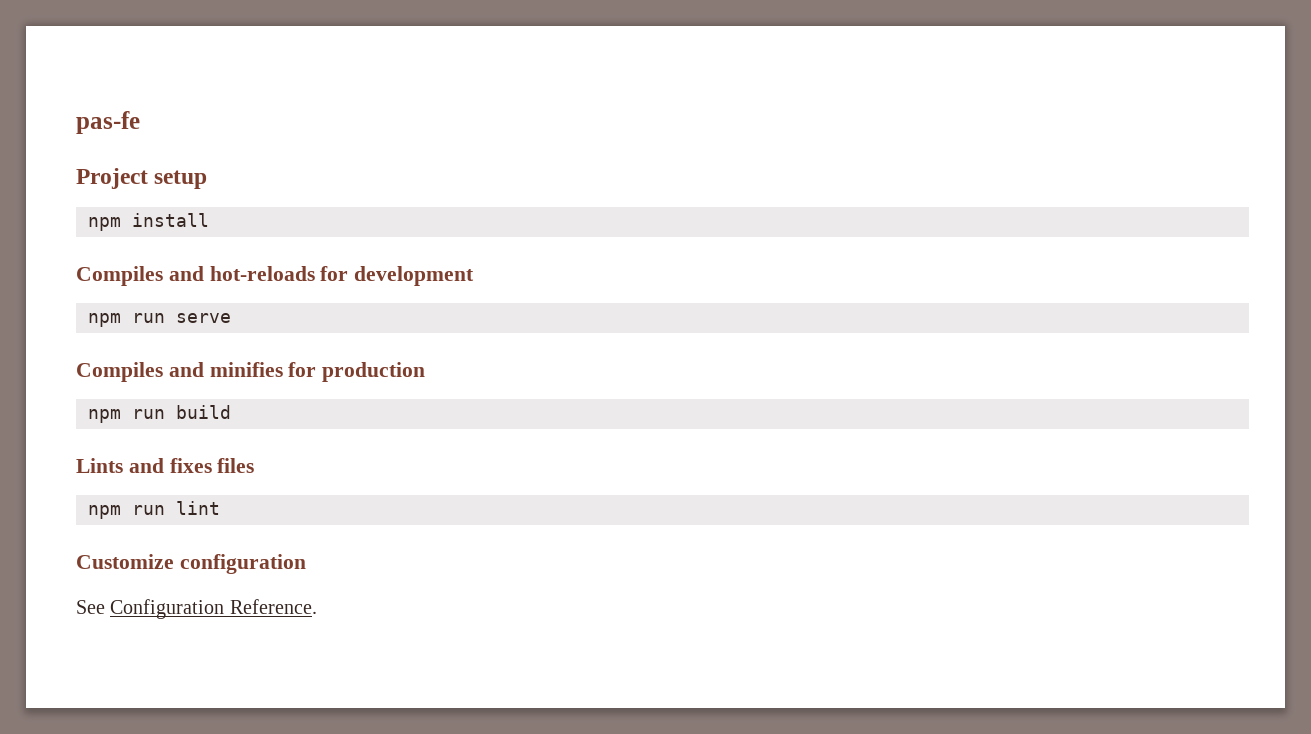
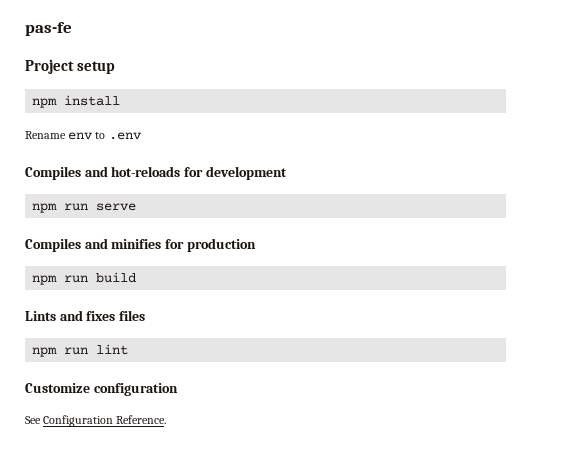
+ Rename env to .env

